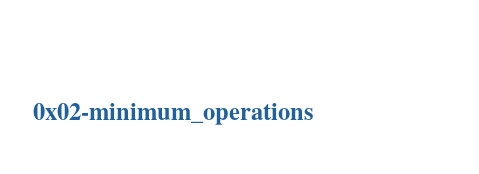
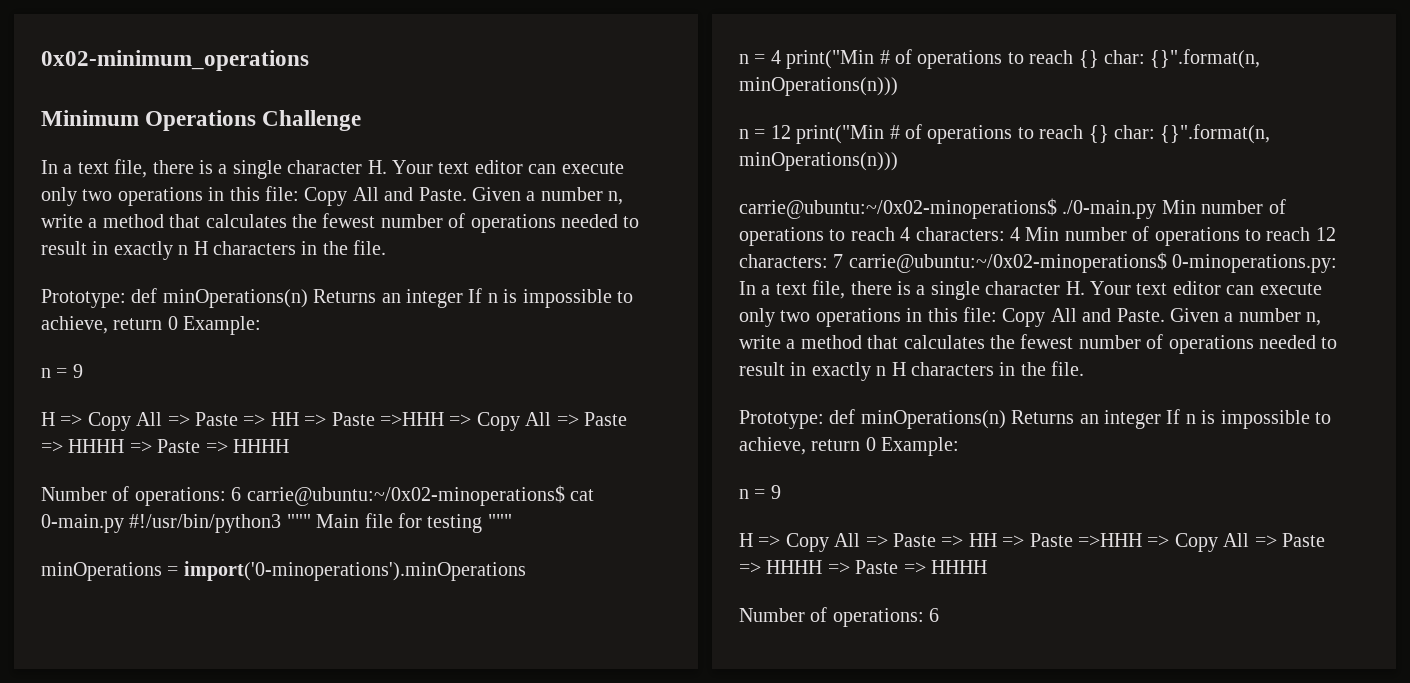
+ Minimum Operations Challenge
+ In a text file, there is a single character H. Your text editor can execute only two operations in this file: Copy All and Paste. Given a number n, write a method that calculates the fewest number of operations needed to result in exactly n H characters in the file.
+ Prototype: def minOperations(n) Returns an integer If n is impossible to achieve, return 0 Example:
+ n = 9
+ H => Copy All => Paste => HH => Paste =>HHH => Copy All => Paste => HHHH => Paste => HHHH
+ Number of operations: 6 carrie@ubuntu:~/0x02-minoperations$ cat 0-main.py #!/usr/bin/python3 """ Main file for testing """
+ minOperations = import('0-minoperations').minOperations
+ n = 4 print("Min # of operations to reach {} char: {}".format(n, minOperations(n)))
+ n = 12 print("Min # of operations to reach {} char: {}".format(n, minOperations(n)))
+ carrie@ubuntu:~/0x02-minoperations$ ./0-main.py Min number of operations to reach 4 characters: 4 Min number of operations to reach 12 characters: 7 carrie@ubuntu:~/0x02-minoperations$ 0-minoperations.py: In a text file, there is a single character H. Your text editor can execute only two operations in this file: Copy All and Paste. Given a number n, write a method that calculates the fewest number of operations needed to result in exactly n H characters in the file.
+ Prototype: def minOperations(n) Returns an integer If n is impossible to achieve, return 0 Example:
+ n = 9
+ H => Copy All => Paste => HH => Paste =>HHH => Copy All => Paste => HHHH => Paste => HHHH
+ Number of operations: 6

